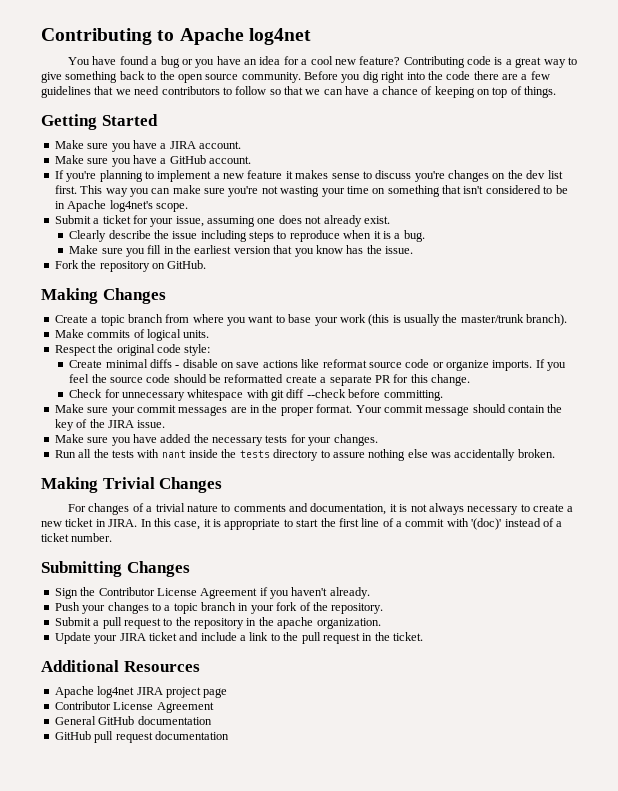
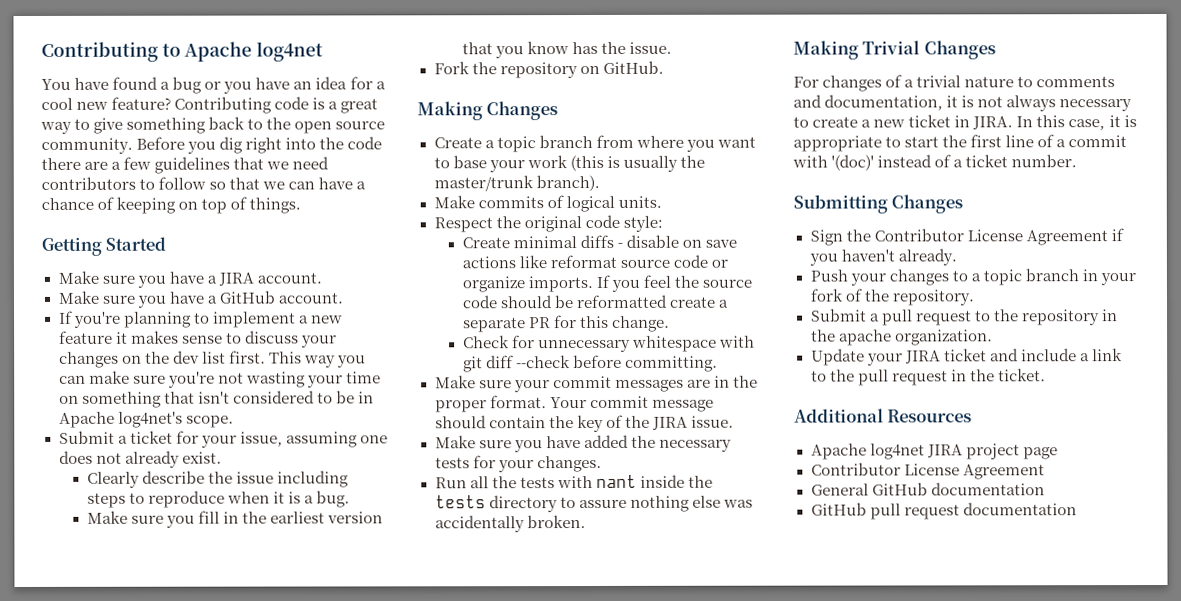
- If you're planning to implement a new feature it makes sense to discuss you're changes on the dev list first.
+ If you're planning to implement a new feature it makes sense to discuss your changes on the dev list first.

